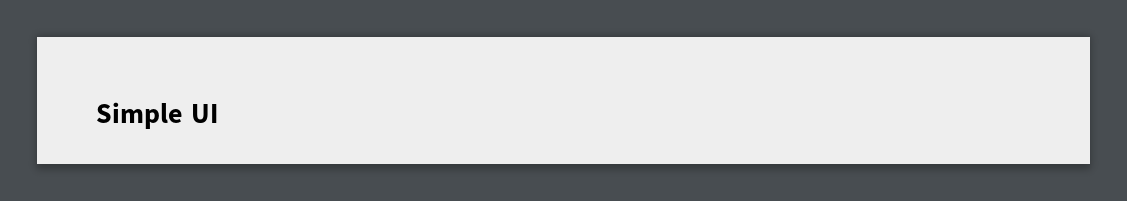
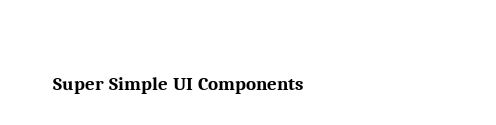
- Simple UI
+ Super Simple UI Components

